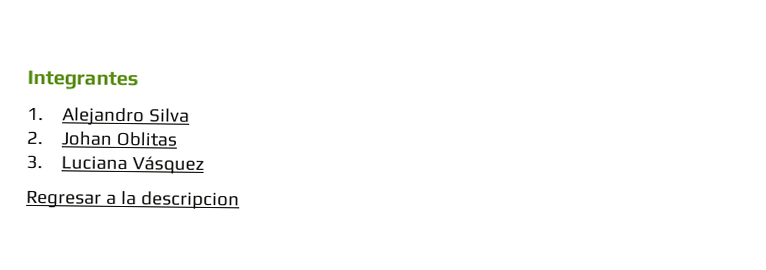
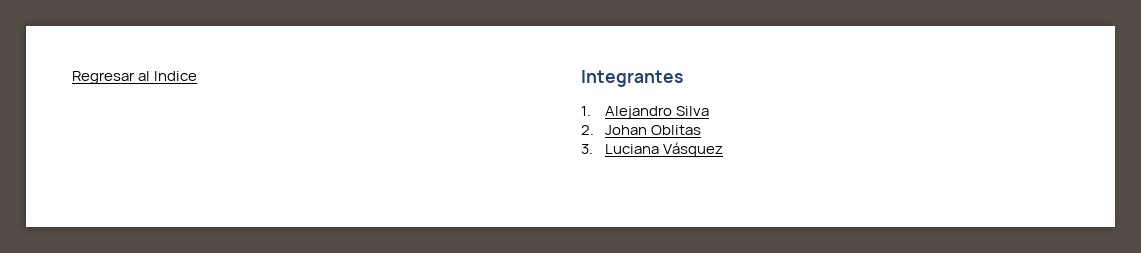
+ Regresar al Indice
- Regresar a la descripcion

